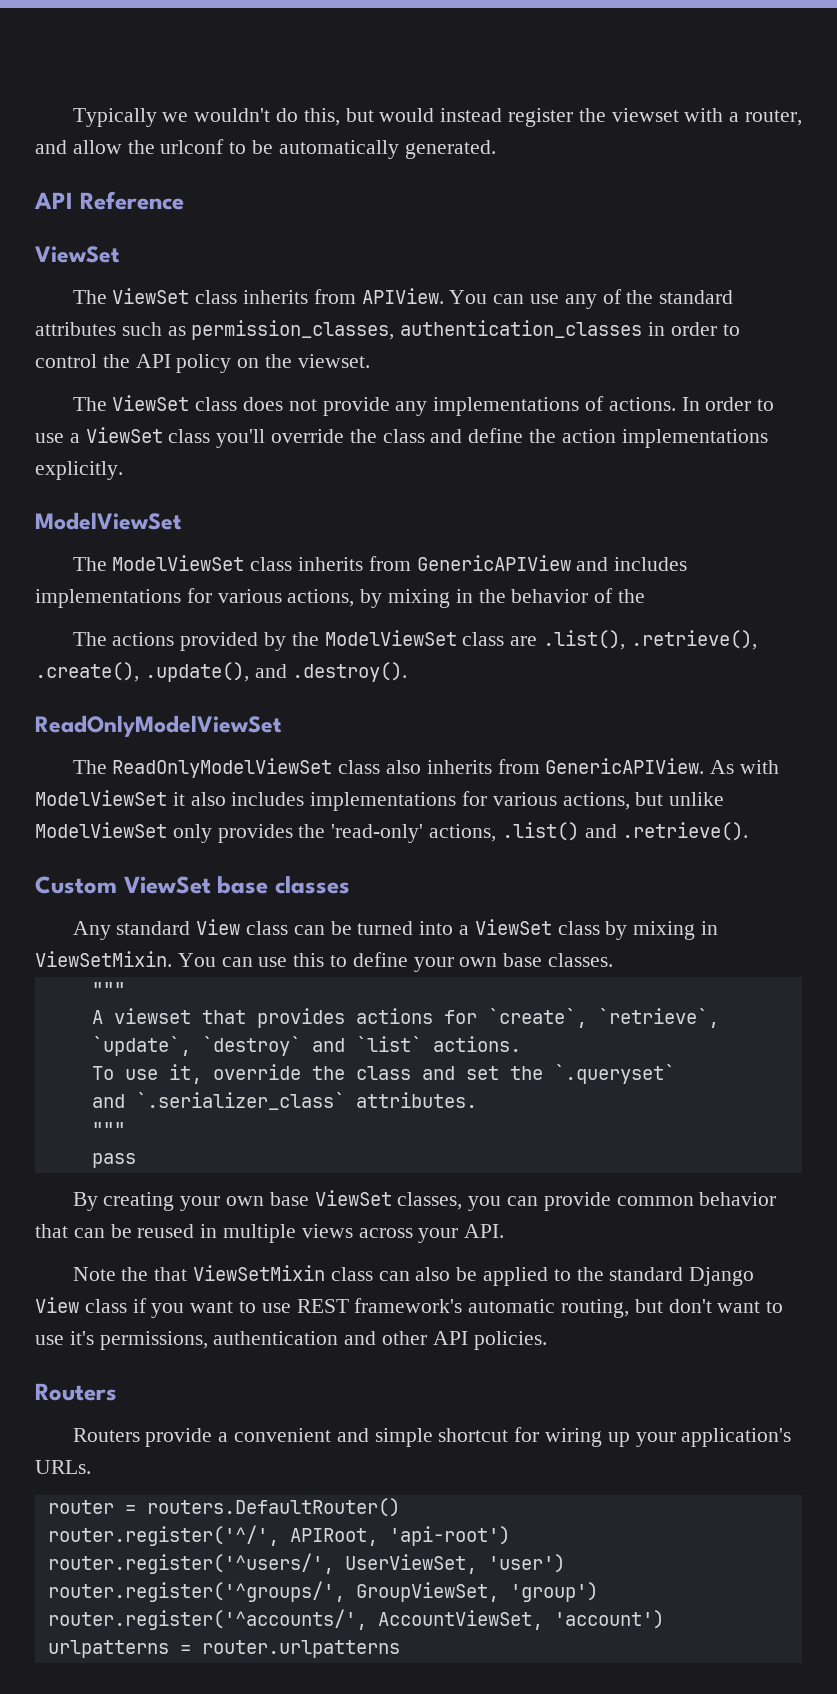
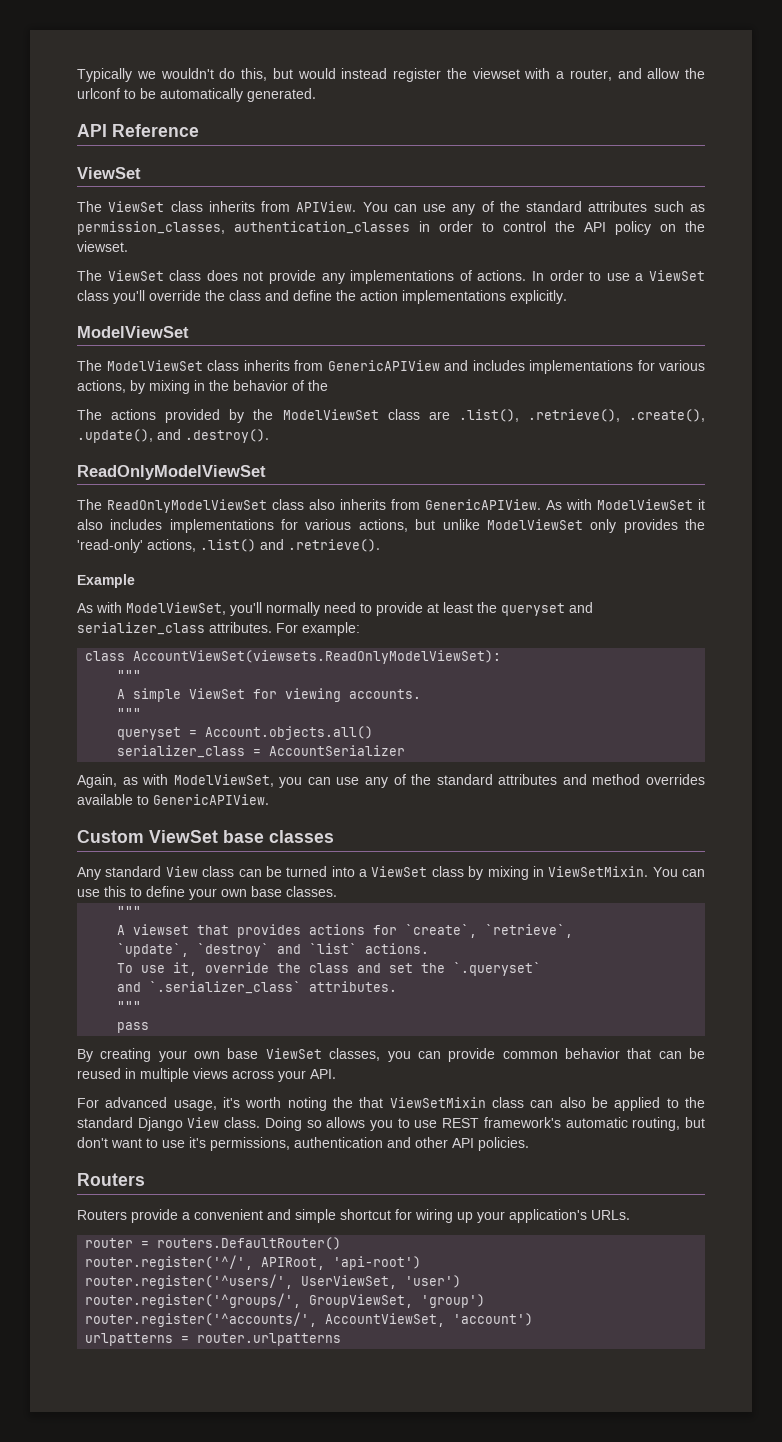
+ Example
+ As with ModelViewSet, you'll normally need to provide at least the queryset and serializer_class attributes. For example:
+ class AccountViewSet(viewsets.ReadOnlyModelViewSet):
+ """
+ A simple ViewSet for viewing accounts.
+ """
+ queryset = Account.objects.all()
+ serializer_class = AccountSerializer
+ Again, as with ModelViewSet, you can use any of the standard attributes and method overrides available to GenericAPIView.
- Note the that ViewSetMixin class can also be applied to the standard Django View class if you want to use REST framework's automatic routing, but don't want to use it's permissions, authentication and other API policies.
+ For advanced usage, it's worth noting the that ViewSetMixin class can also be applied to the standard Django View class. Doing so allows you to use REST framework's automatic routing, but don't want to use it's permissions, authentication and other API policies.

